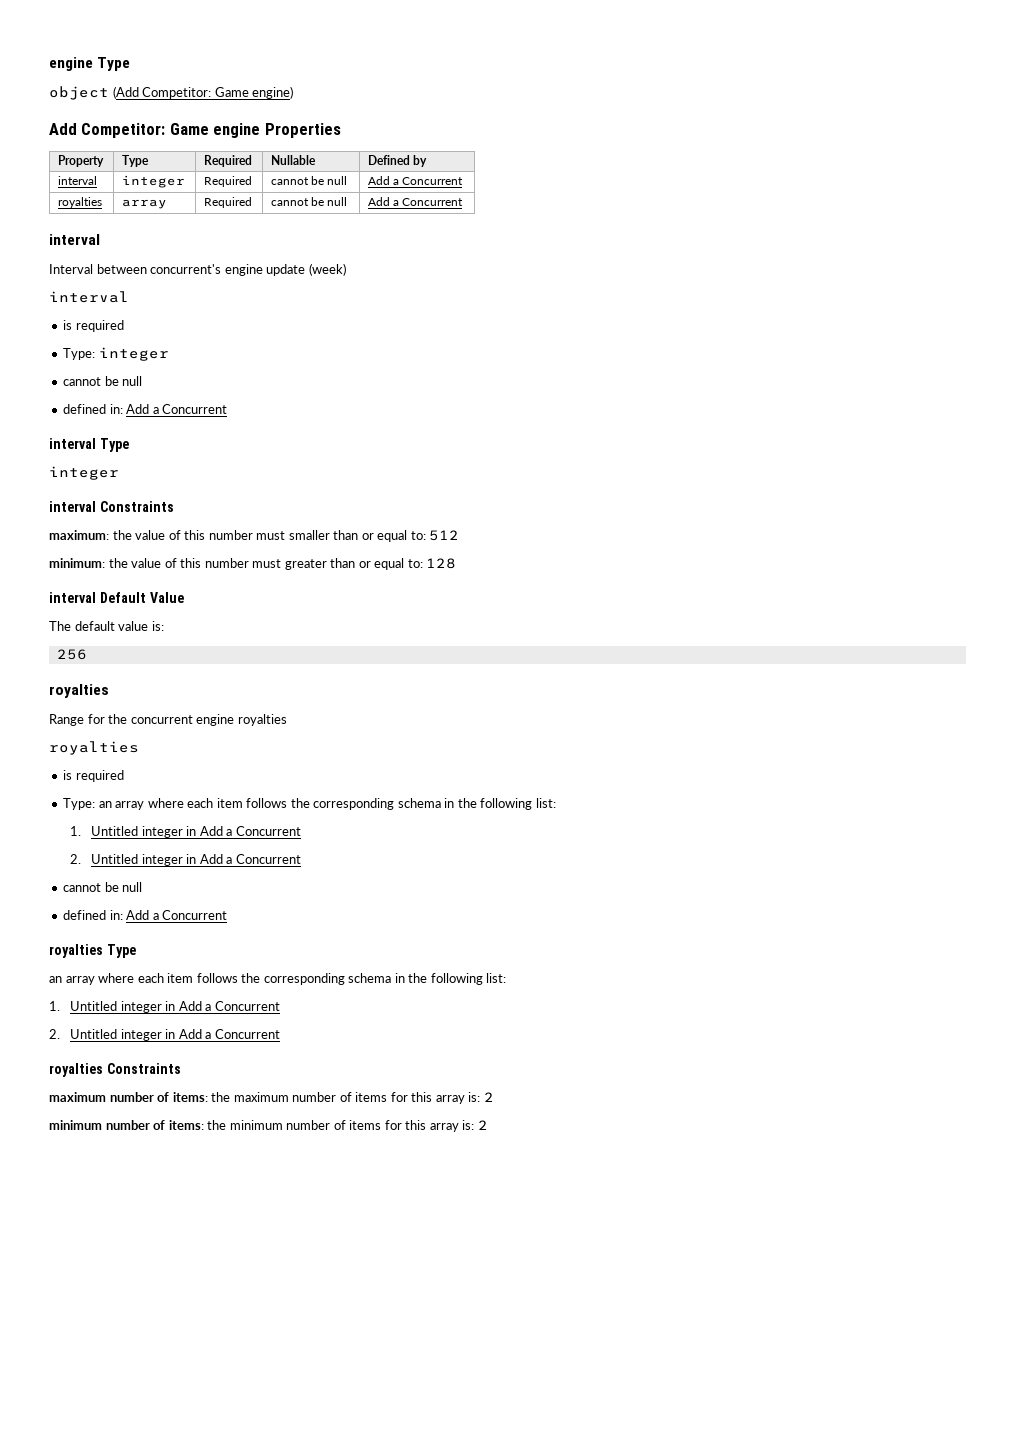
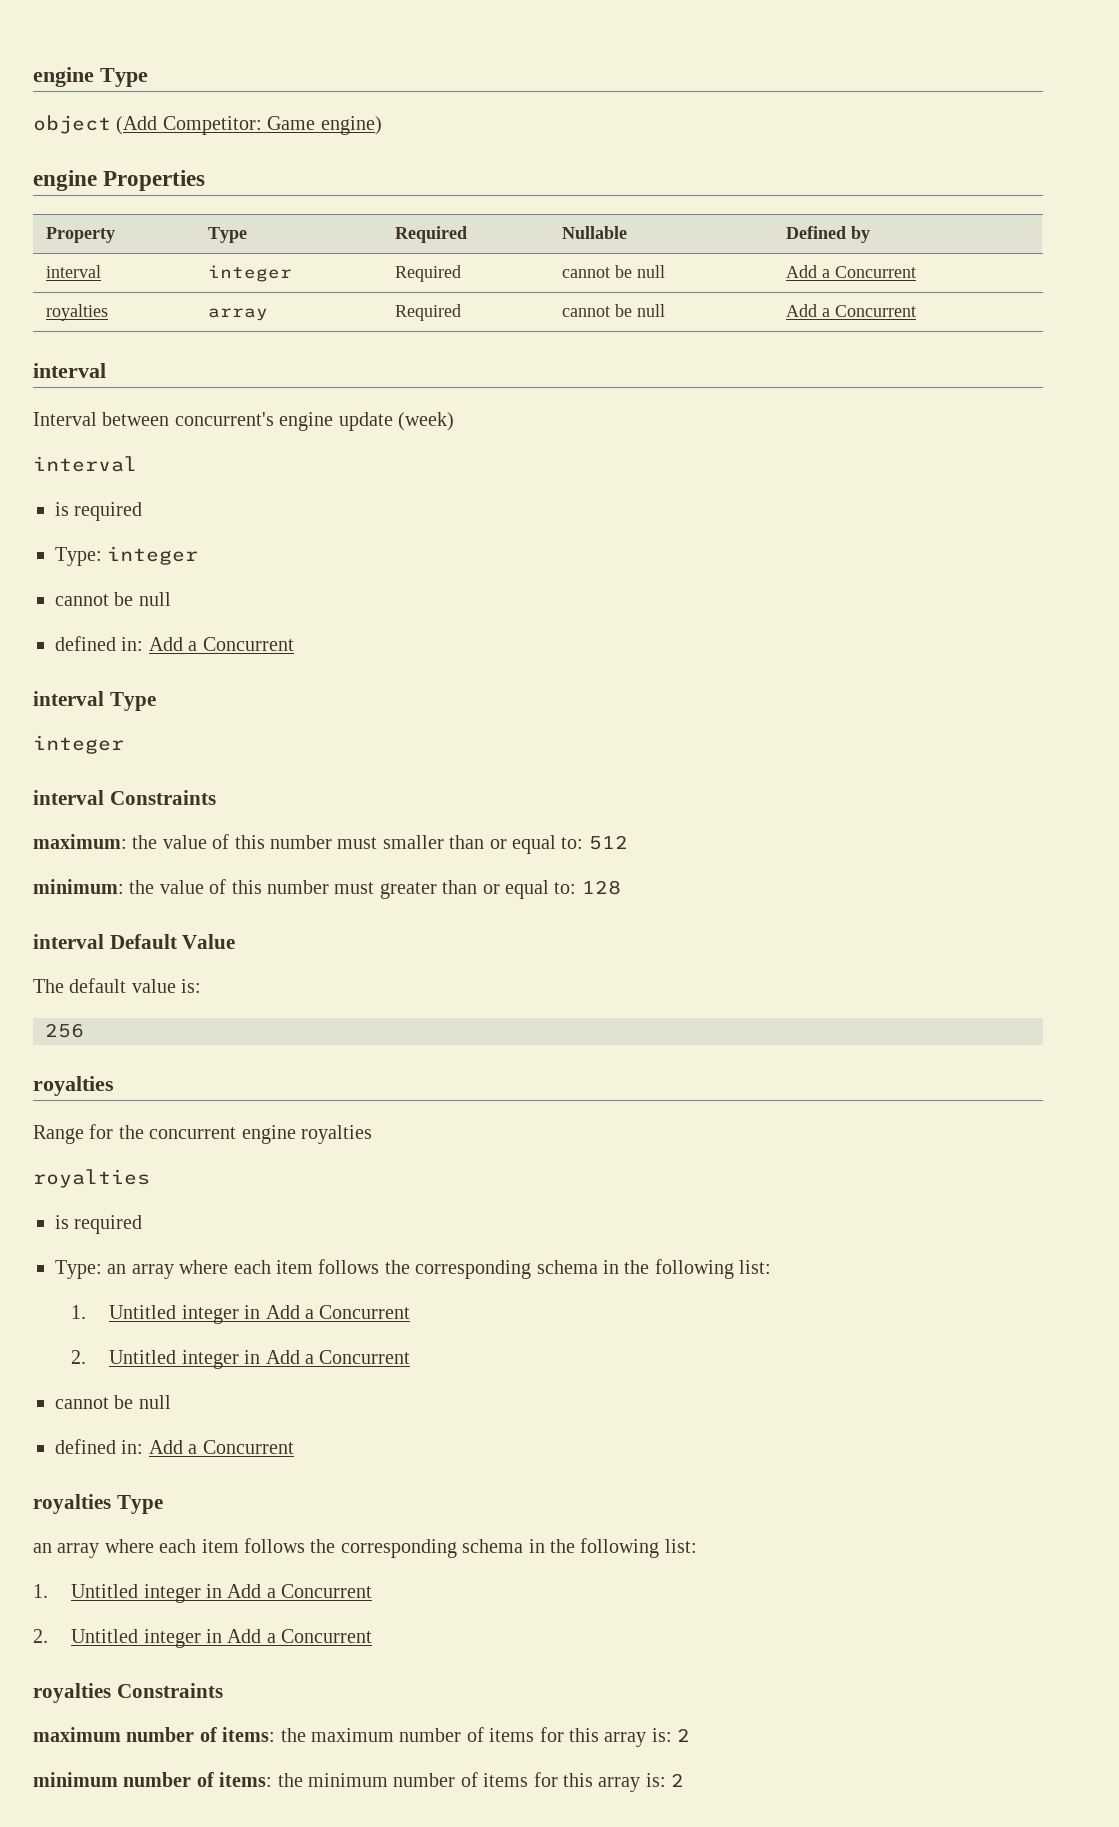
- Add Competitor: Game engine Properties
+ engine Properties

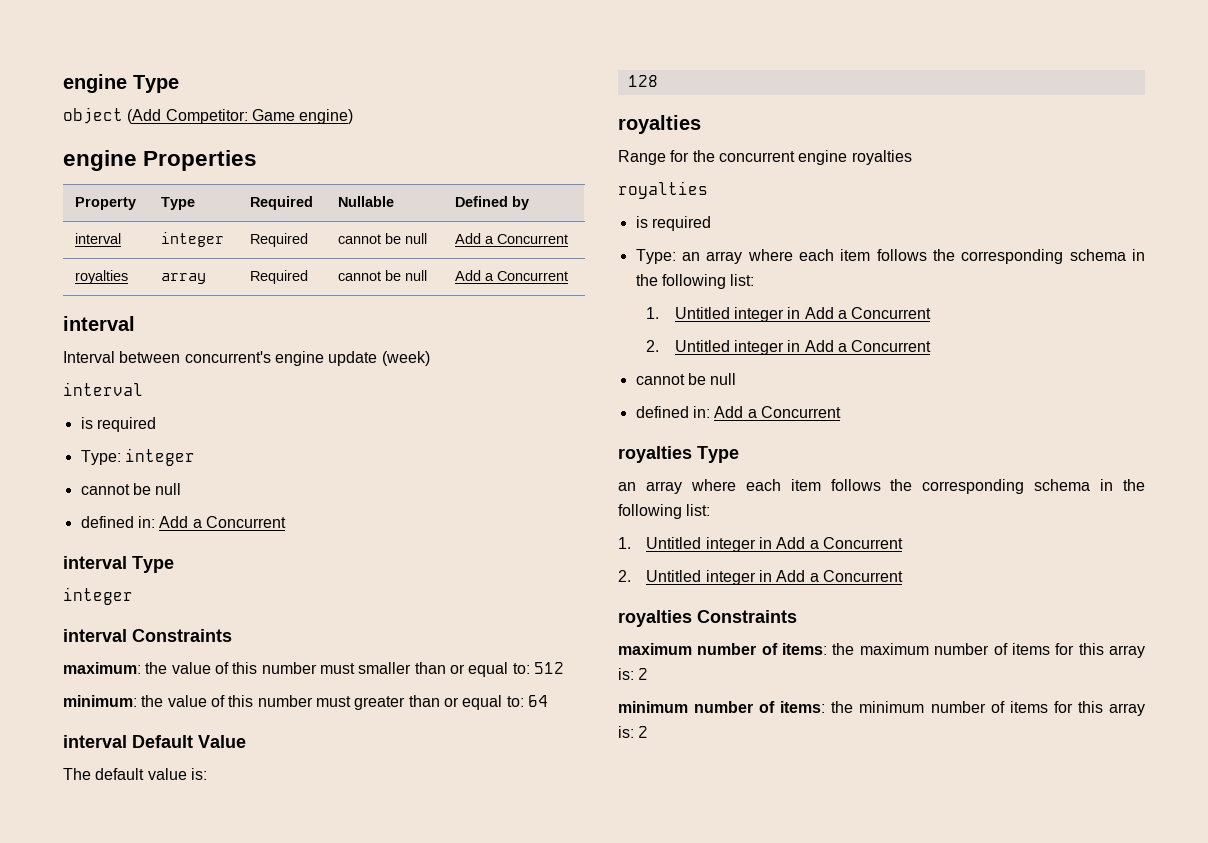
- minimum: the value of this number must greater than or equal to: 128
+ minimum: the value of this number must greater than or equal to: 64
- 256
+ 128

